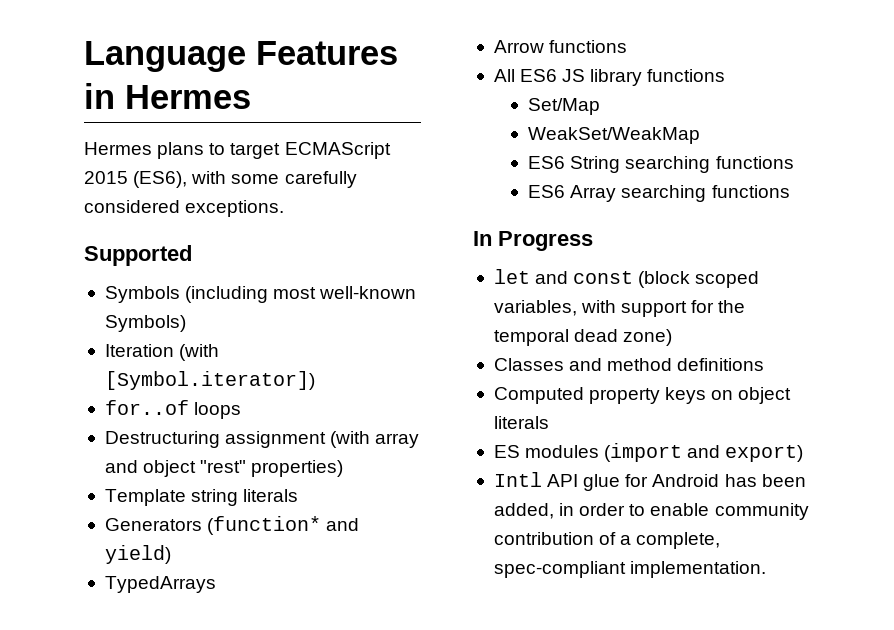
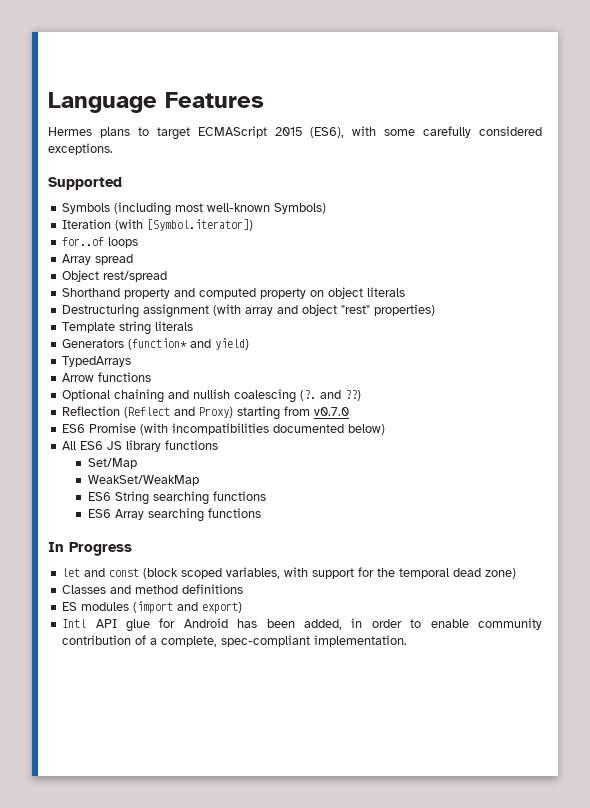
- Language Features in Hermes
+ Language Features
+ Array spread
+ Object rest/spread
+ Shorthand property and computed property on object literals
+ Optional chaining and nullish coalescing (?. and ??)
+ Reflection (Reflect and Proxy) starting from v0.7.0
+ ES6 Promise (with incompatibilities documented below)
- Computed property keys on object literals

